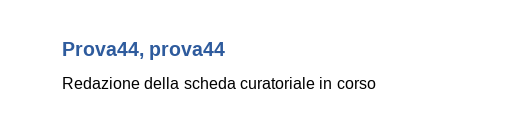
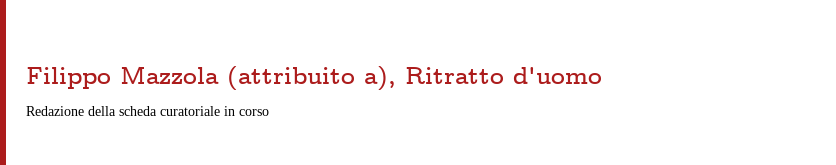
- Prova44, prova44
+ Filippo Mazzola (attribuito a), Ritratto d'uomo

